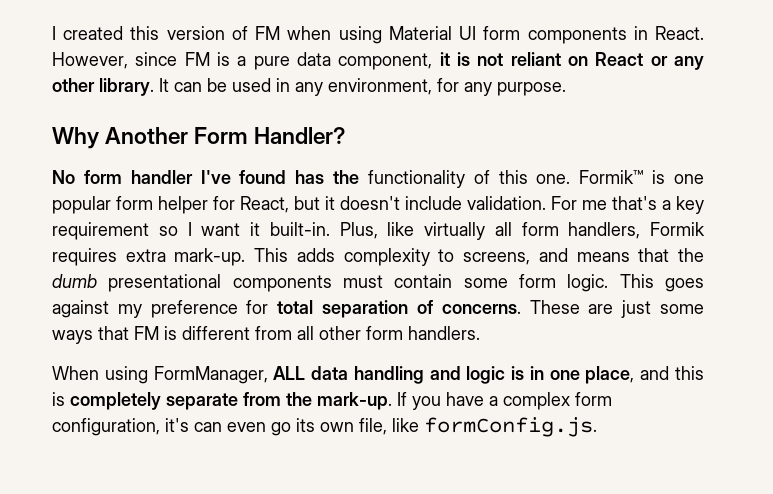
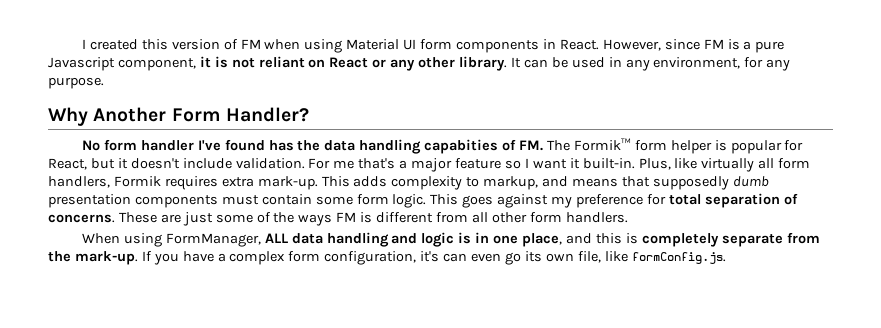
- However, since FM is a pure data component, it is not reliant on React or any other library.
+ However, since FM is a pure Javascript component, it is not reliant on React or any other library.
- No form handler I've found has the functionality of this one. Formik™ is one popular form helper for React, but it doesn't include validation.
+ No form handler I've found has the data handling capabities of FM. The Formik™ form helper is popular for React, but it doesn't include validation.
- For me that's a key requirement so I want it built-in.
+ For me that's a major feature so I want it built-in.
- This adds complexity to screens, and means that the dumb presentational components must contain some form logic.
+ This adds complexity to markup, and means that supposedly dumb presentation components must contain some form logic.
- These are just some ways that FM is different from all other form handlers.
+ These are just some of the ways FM is different from all other form handlers.

